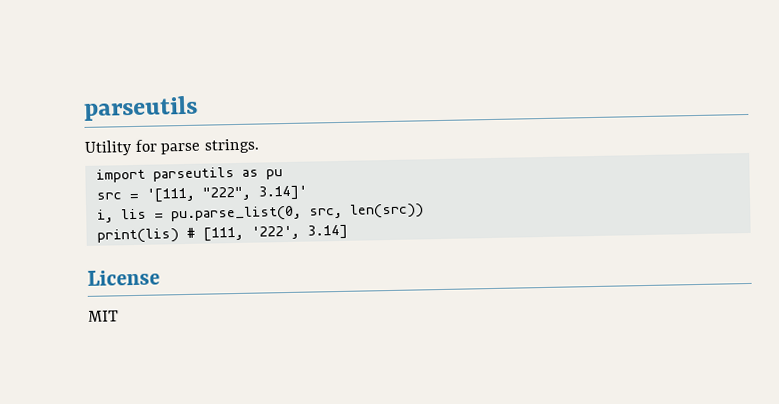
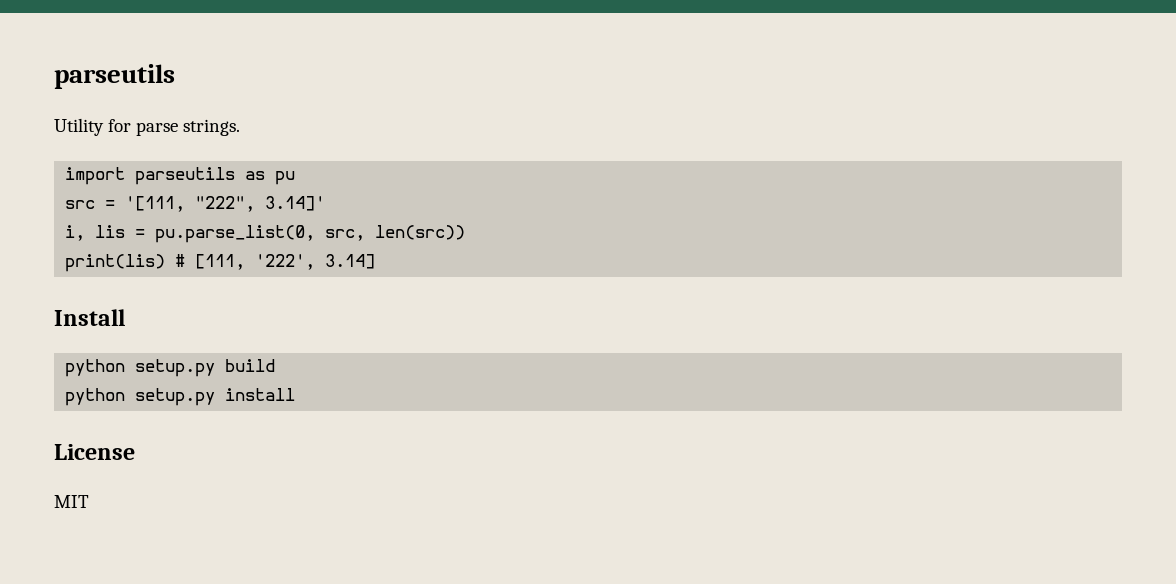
+ Install
+ python setup.py build
+ python setup.py install

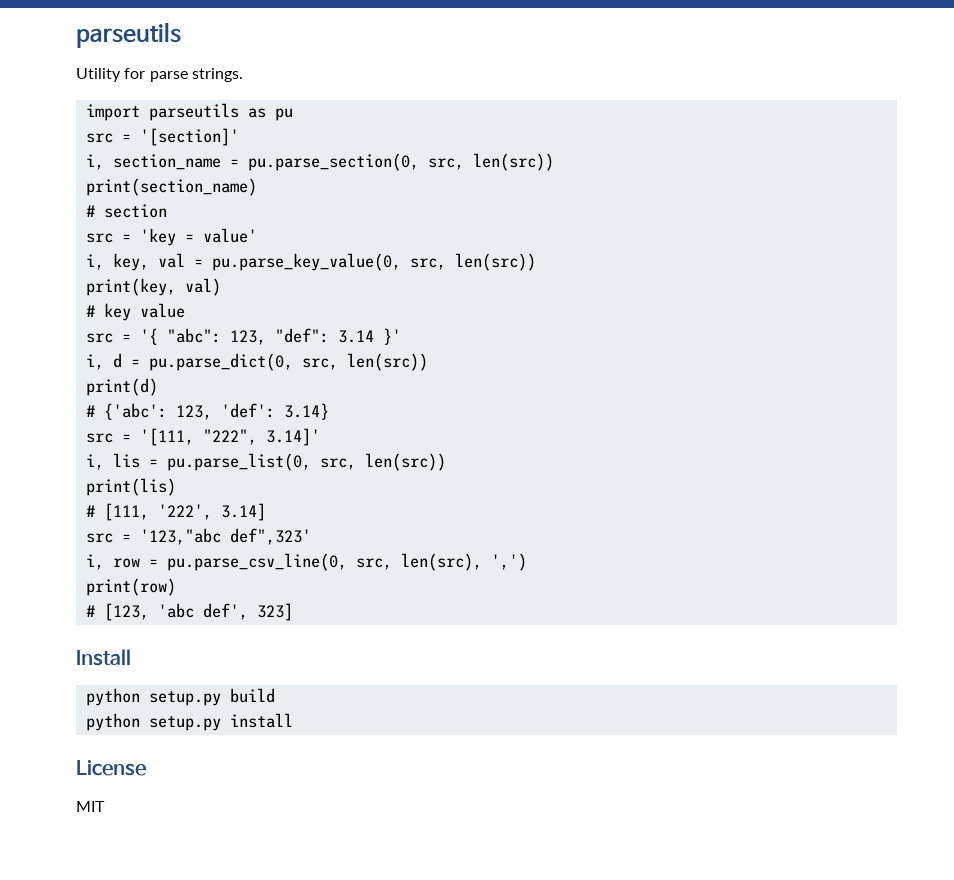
+ src = '[section]'
+ i, section_name = pu.parse_section(0, src, len(src))
+ print(section_name)
+ # section
+ src = 'key = value'
+ i, key, val = pu.parse_key_value(0, src, len(src))
+ print(key, val)
+ # key value
+ src = '{ "abc": 123, "def": 3.14 }'
+ i, d = pu.parse_dict(0, src, len(src))
+ print(d)
+ # {'abc': 123, 'def': 3.14}
- print(lis) # [111, '222', 3.14]
+ print(lis)
+ # [111, '222', 3.14]
+ src = '123,"abc def",323'
+ i, row = pu.parse_csv_line(0, src, len(src), ',')
+ print(row)
+ # [123, 'abc def', 323]

